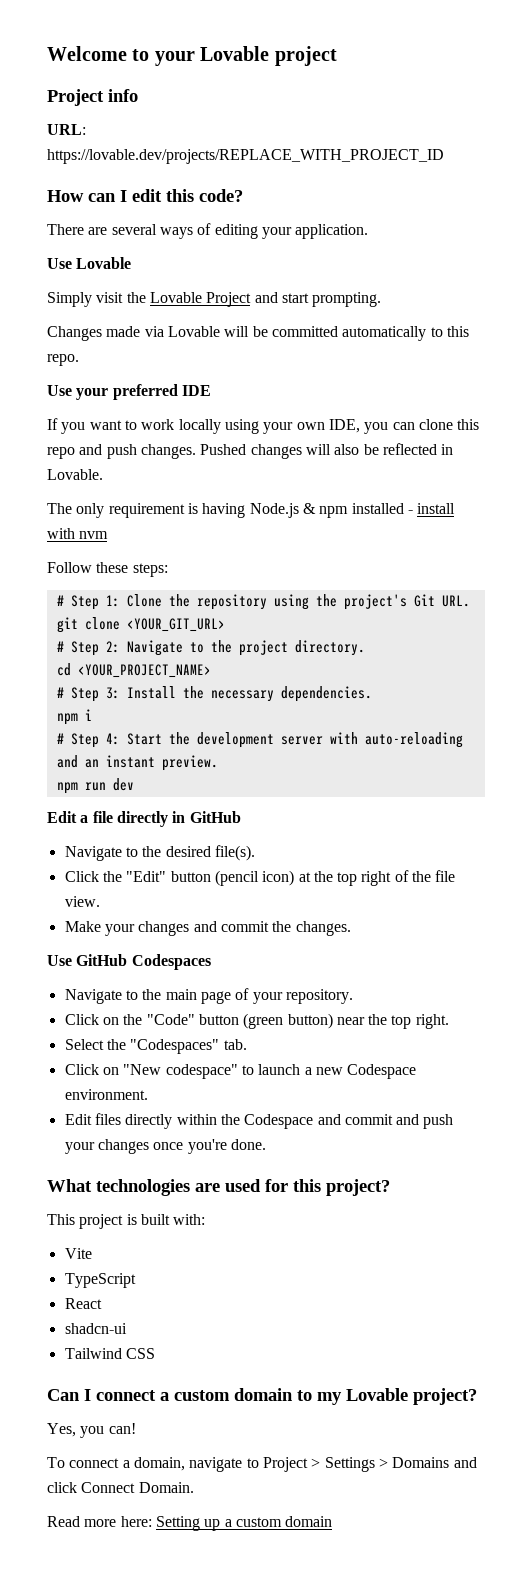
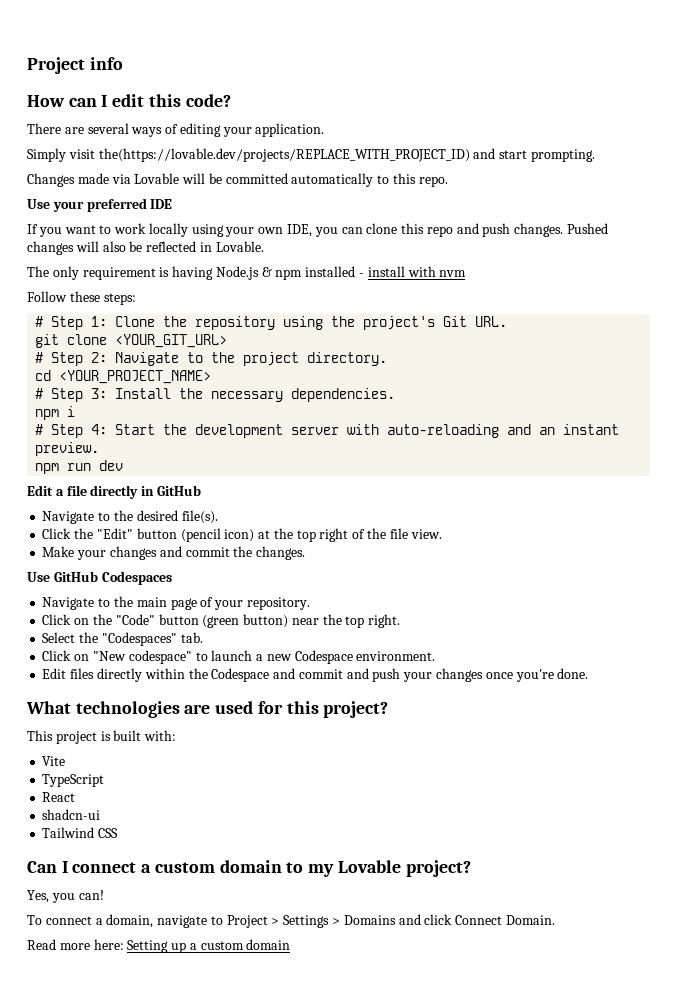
- Welcome to your Lovable project
- URL: https://lovable.dev/projects/REPLACE_WITH_PROJECT_ID
- Use Lovable
- Simply visit the Lovable Project and start prompting.
+ Simply visit the(https://lovable.dev/projects/REPLACE_WITH_PROJECT_ID) and start prompting.

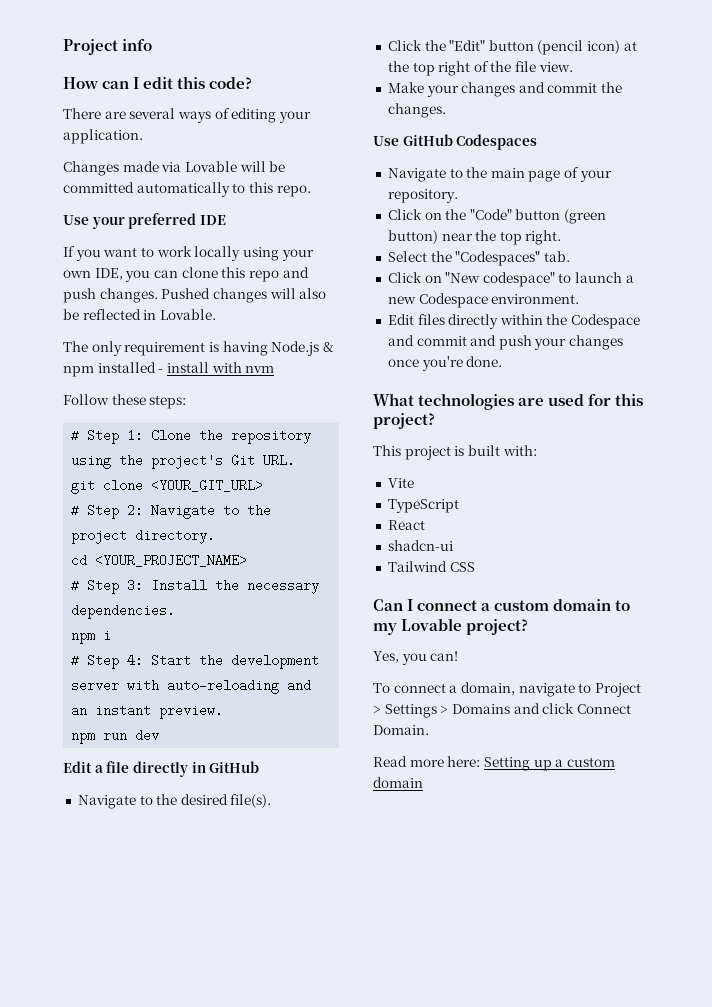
- Simply visit the(https://lovable.dev/projects/REPLACE_WITH_PROJECT_ID) and start prompting.

